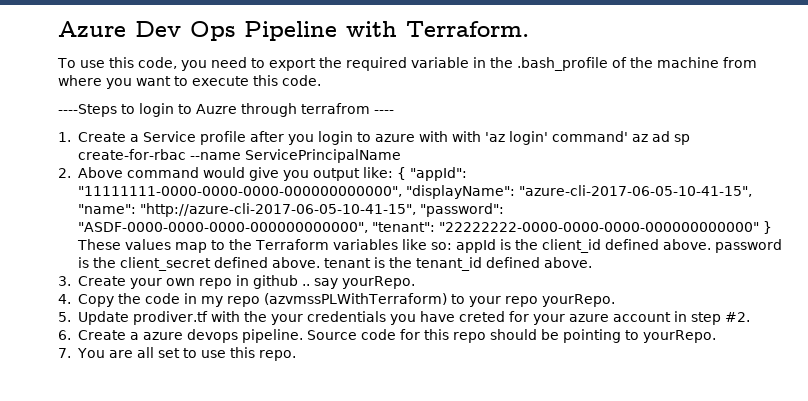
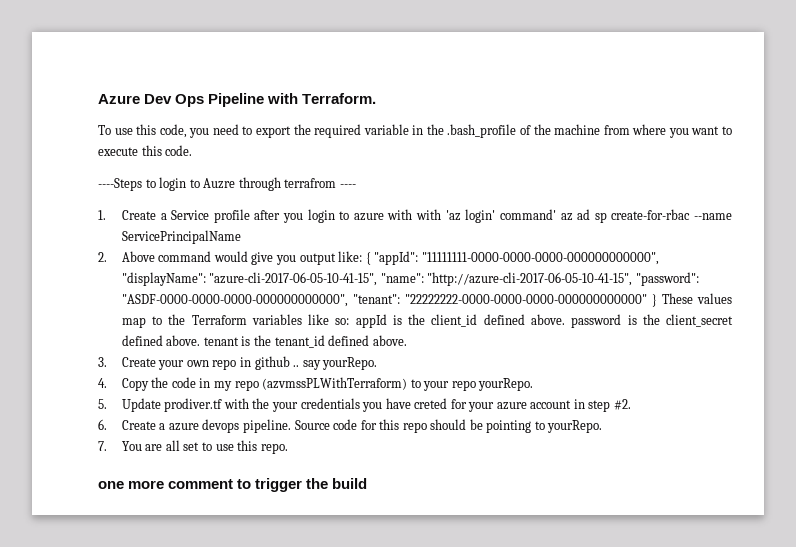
+ one more comment to trigger the build

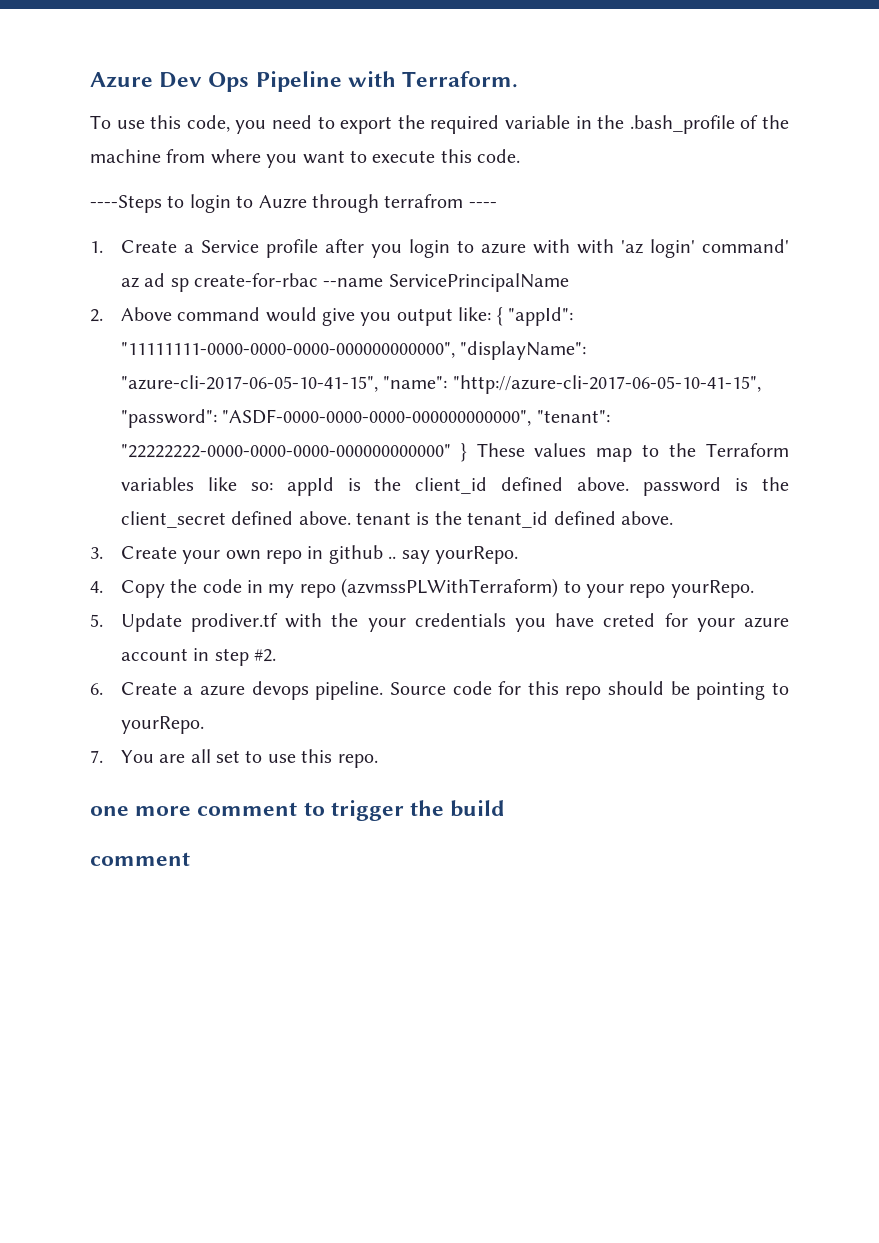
  one more comment to trigger the build
+ comment

